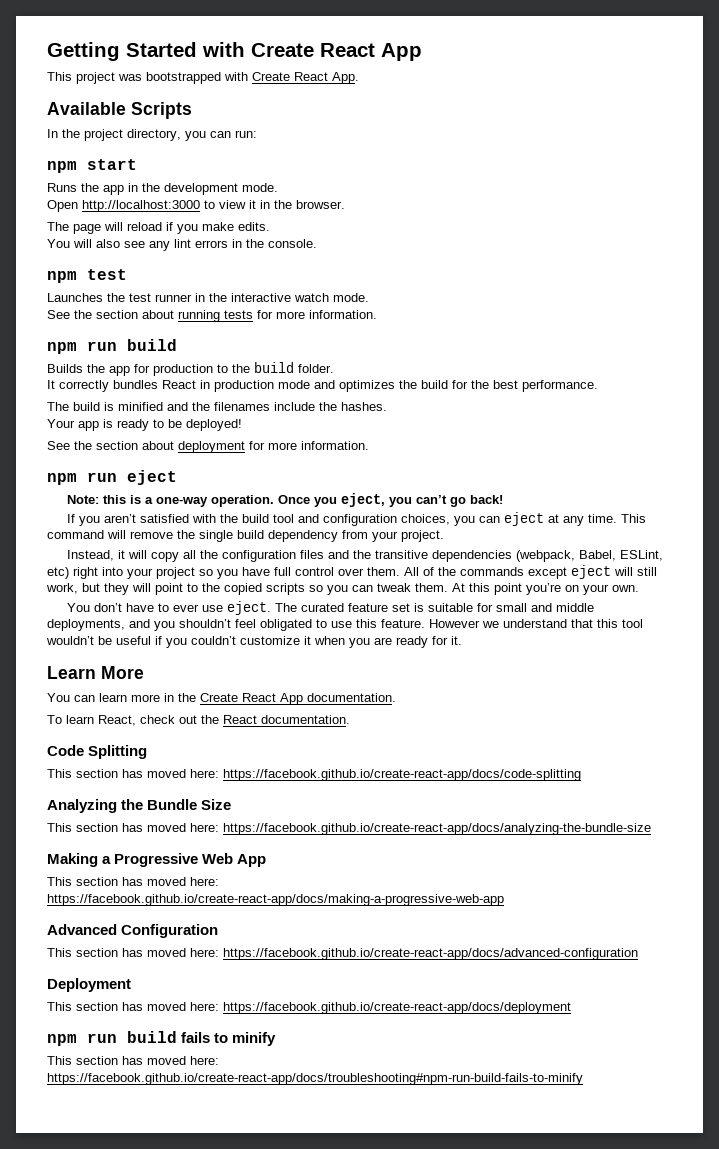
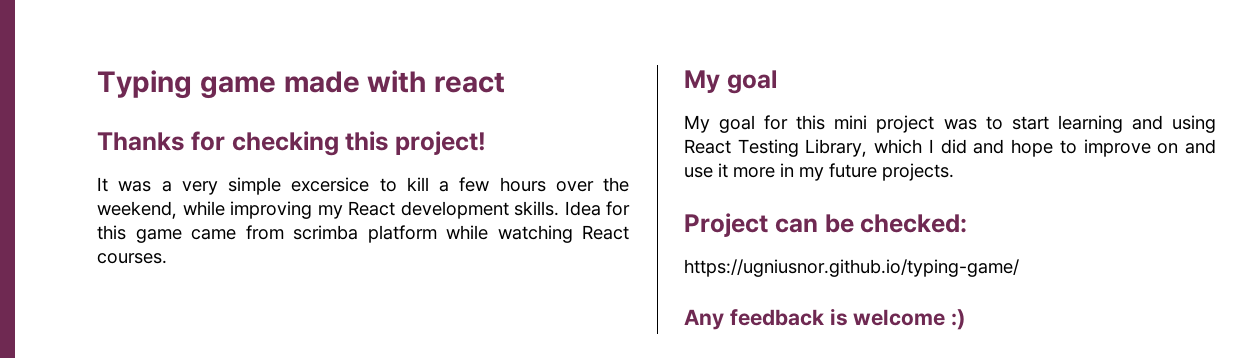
- Getting Started with Create React App
- This project was bootstrapped with Create React App.
- Available Scripts
- In the project directory, you can run:
- npm start
- Runs the app in the development mode.
- Open http://localhost:3000 to view it in the browser.
- The page will reload if you make edits.
- You will also see any lint errors in the console.
- npm test
- Launches the test runner in the interactive watch mode.
- See the section about running tests for more information.
- npm run build
- Builds the app for production to the build folder.
- It correctly bundles React in production mode and optimizes the build for the best performance.
- The build is minified and the filenames include the hashes.
- Your app is ready to be deployed!
- See the section about deployment for more information.
- npm run eject
- Note: this is a one-way operation. Once you eject, you can’t go back!
- If you aren’t satisfied with the build tool and configuration choices, you can eject at any time. This command will remove the single build dependency from your project.
- Instead, it will copy all the configuration files and the transitive dependencies (webpack, Babel, ESLint, etc) right into your project so you have full control over them. All of the commands except eject will still work, but they will point to the copied scripts so you can tweak them. At this point you’re on your own.
- You don’t have to ever use eject. The curated feature set is suitable for small and middle deployments, and you shouldn’t feel obligated to use this feature. However we understand that this tool wouldn’t be useful if you couldn’t customize it when you are ready for it.
- Learn More
- You can learn more in the Create React App documentation.
- To learn React, check out the React documentation.
- Code Splitting
- This section has moved here: https://facebook.github.io/create-react-app/docs/code-splitting
- Analyzing the Bundle Size
- This section has moved here: https://facebook.github.io/create-react-app/docs/analyzing-the-bundle-size
- Making a Progressive Web App
- This section has moved here: https://facebook.github.io/create-react-app/docs/making-a-progressive-web-app
- Advanced Configuration
- This section has moved here: https://facebook.github.io/create-react-app/docs/advanced-configuration
- Deployment
- This section has moved here: https://facebook.github.io/create-react-app/docs/deployment
- npm run build fails to minify
- This section has moved here: https://facebook.github.io/create-react-app/docs/troubleshooting#npm-run-build-fails-to-minify
+ Typing game made with react
+ Thanks for checking this project!
+ It was a very simple excersice to kill a few hours over the weekend, while improving my React development skills. Idea for this game came from scrimba platform while watching React courses.
+ My goal
+ My goal for this mini project was to start learning and using React Testing Library, which I did and hope to improve on and use it more in my future projects.
+ Project can be checked:
+ https://ugniusnor.github.io/typing-game/
+ Any feedback is welcome :)

